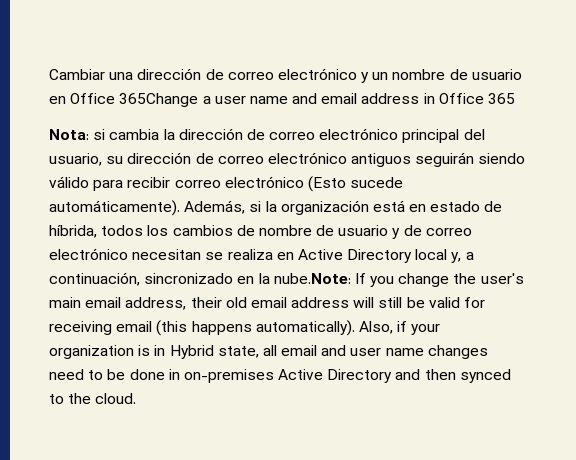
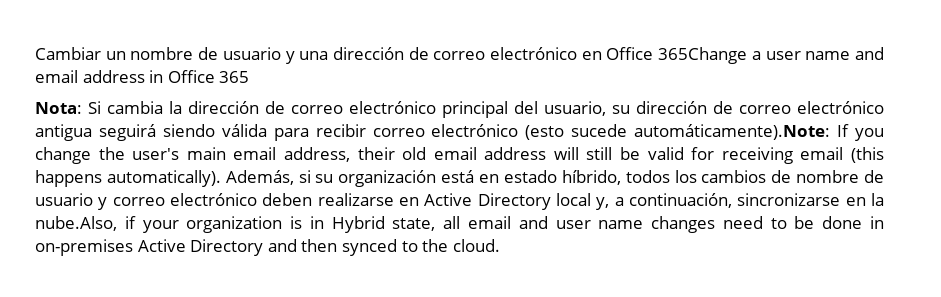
- Cambiar una dirección de correo electrónico y un nombre de usuario en Office 365Change a user name and email address in Office 365
+ Cambiar un nombre de usuario y una dirección de correo electrónico en Office 365Change a user name and email address in Office 365
- Nota: si cambia la dirección de correo electrónico principal del usuario, su dirección de correo electrónico antiguos seguirán siendo válido para recibir correo electrónico (Esto sucede automáticamente). Además, si la organización está en estado de híbrida, todos los cambios de nombre de usuario y de correo electrónico necesitan se realiza en Active Directory local y, a continuación, sincronizado en la nube.Note: If you change the user's main email address, their old email address will still be valid for receiving email (this happens automatically).
+ Nota: Si cambia la dirección de correo electrónico principal del usuario, su dirección de correo electrónico antigua seguirá siendo válida para recibir correo electrónico (esto sucede automáticamente).Note: If you change the user's main email address, their old email address will still be valid for receiving email (this happens automatically).
- Also, if your organization is in Hybrid state, all email and user name changes need to be done in on-premises Active Directory and then synced to the cloud.
+ Además, si su organización está en estado híbrido, todos los cambios de nombre de usuario y correo electrónico deben realizarse en Active Directory local y, a continuación, sincronizarse en la nube.Also, if your organization is in Hybrid state, all email and user name changes need to be done in on-premises Active Directory and then synced to the cloud.

